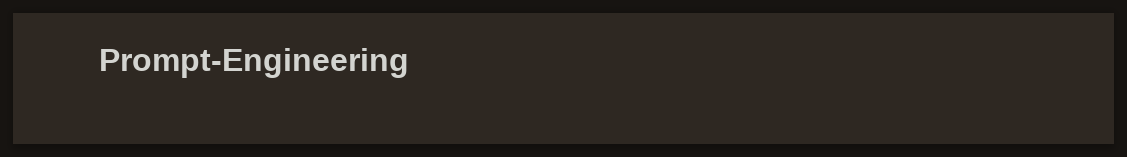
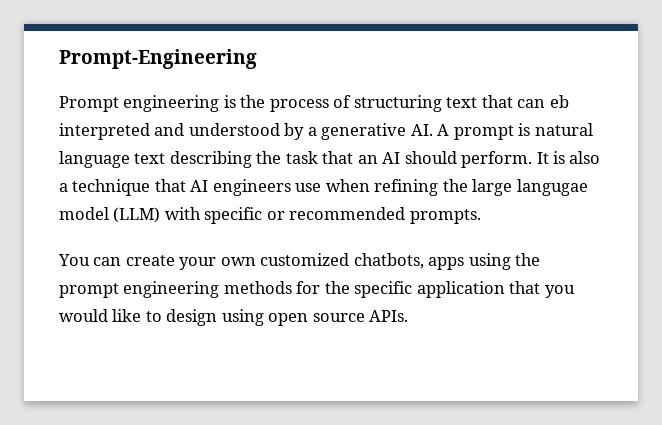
+ Prompt engineering is the process of structuring text that can eb interpreted and understood by a generative AI. A prompt is natural language text describing the task that an AI should perform. It is also a technique that AI engineers use when refining the large langugae model (LLM) with specific or recommended prompts.
+ You can create your own customized chatbots, apps using the prompt engineering methods for the specific application that you would like to design using open source APIs.

